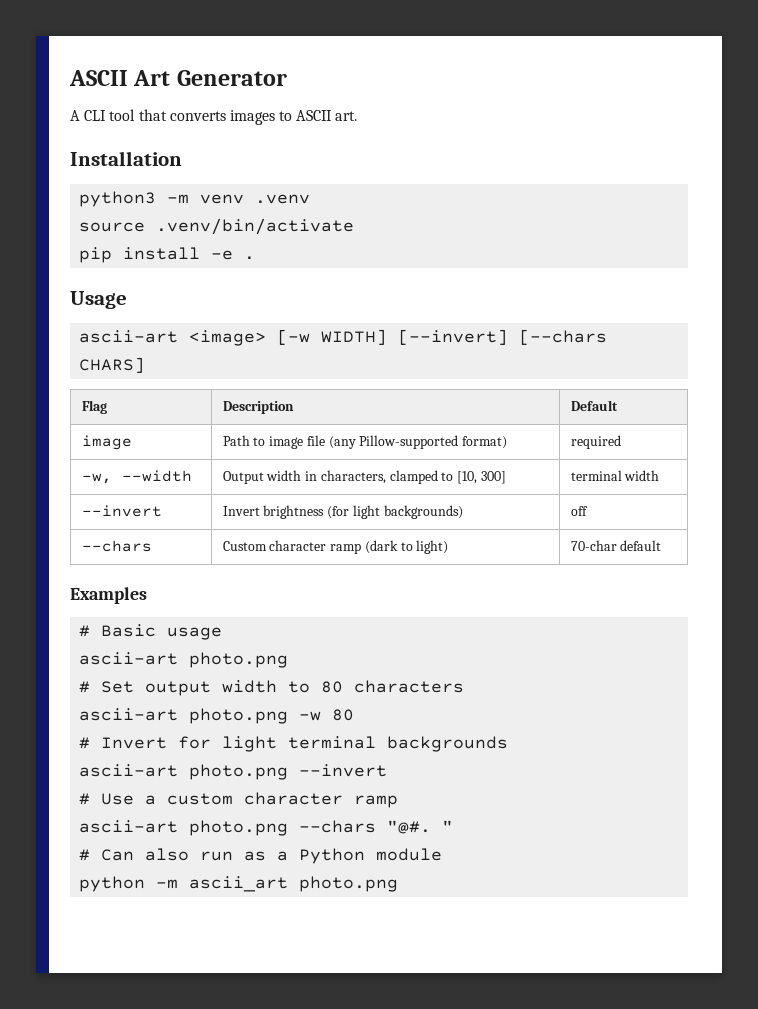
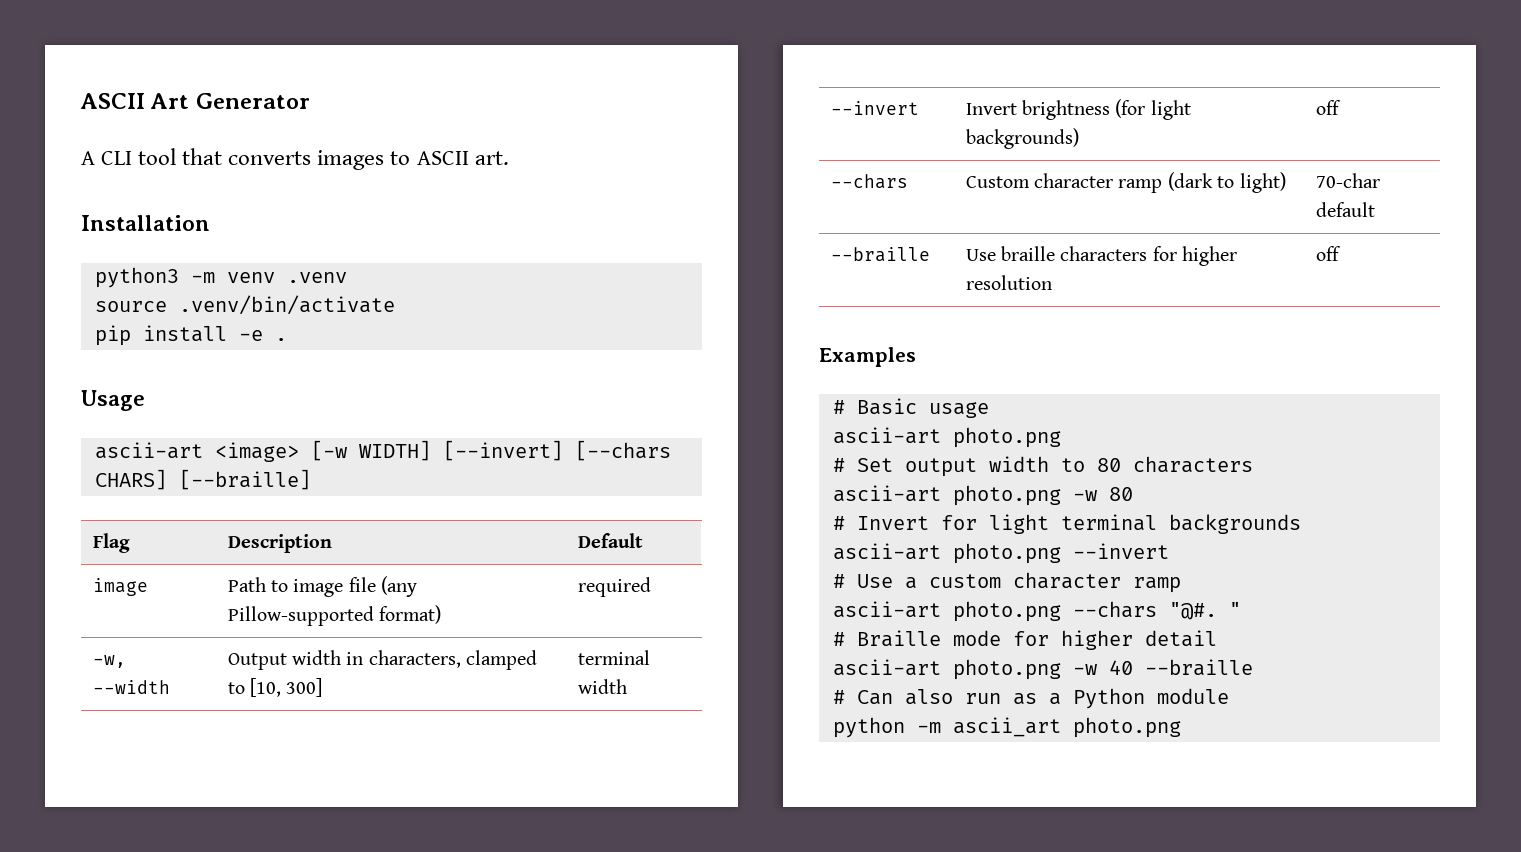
- ascii-art <image> [-w WIDTH] [--invert] [--chars CHARS]
+ ascii-art <image> [-w WIDTH] [--invert] [--chars CHARS] [--braille]
+ --braille | Use braille characters for higher resolution | off
+ # Braille mode for higher detail
+ ascii-art photo.png -w 40 --braille

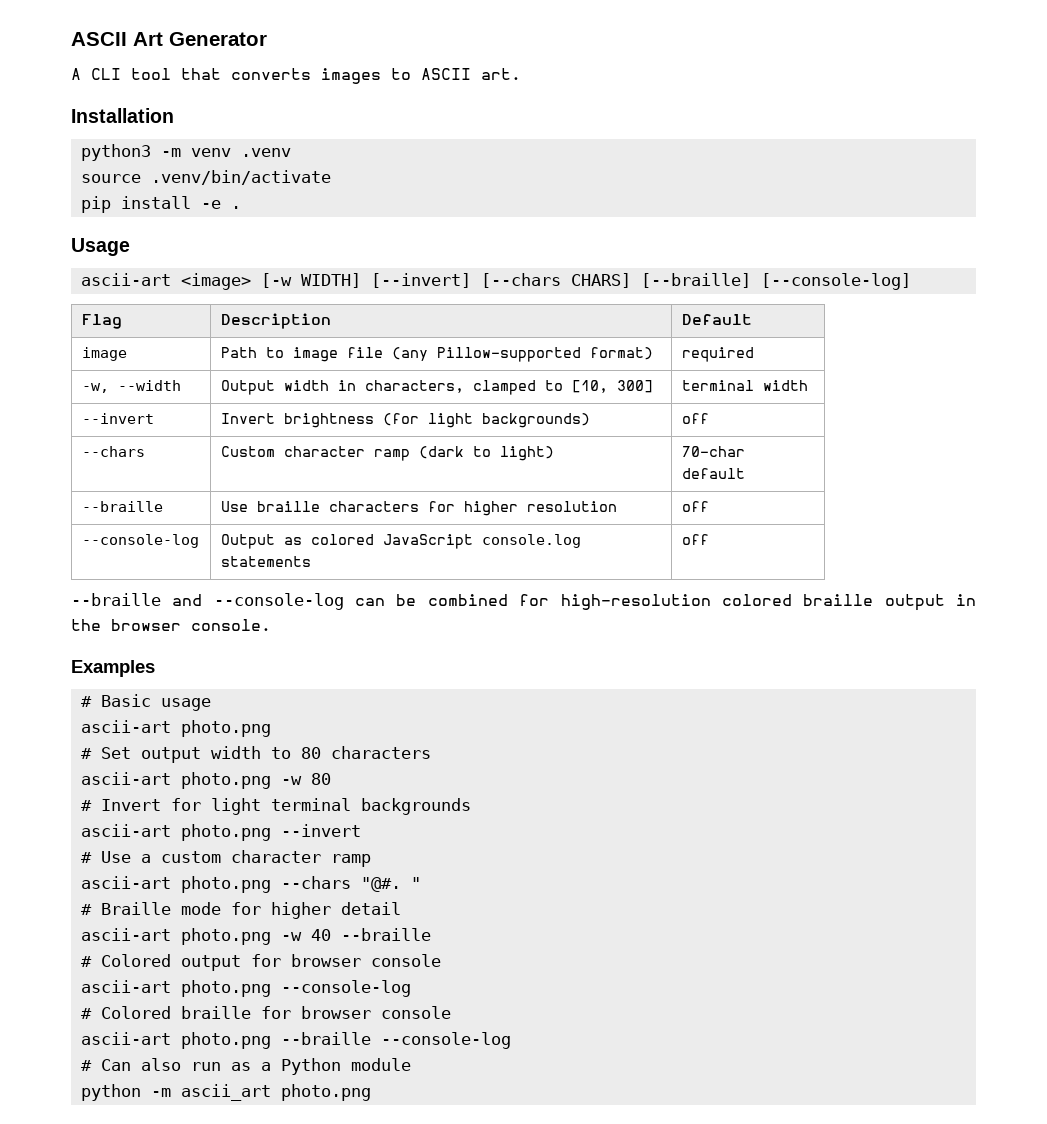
- ascii-art <image> [-w WIDTH] [--invert] [--chars CHARS] [--braille]
+ ascii-art <image> [-w WIDTH] [--invert] [--chars CHARS] [--braille] [--console-log]
+ --console-log | Output as colored JavaScript console.log statements | off
+ --braille and --console-log can be combined for high-resolution colored braille output in the browser console.
+ # Colored output for browser console
+ ascii-art photo.png --console-log
+ # Colored braille for browser console
+ ascii-art photo.png --braille --console-log

